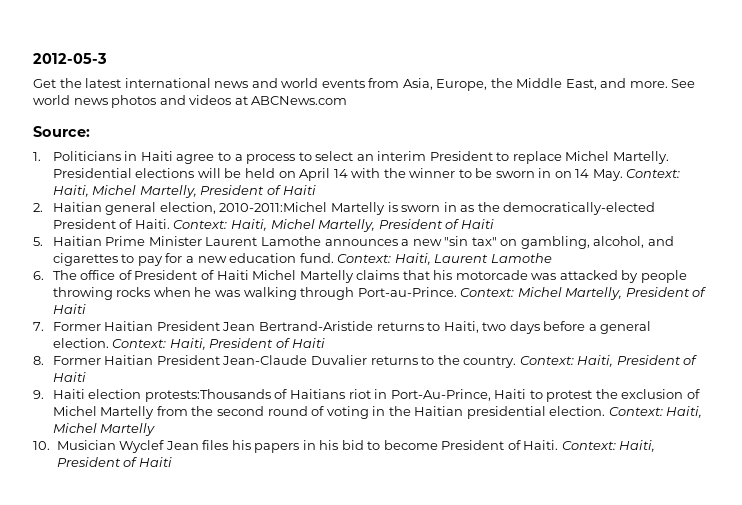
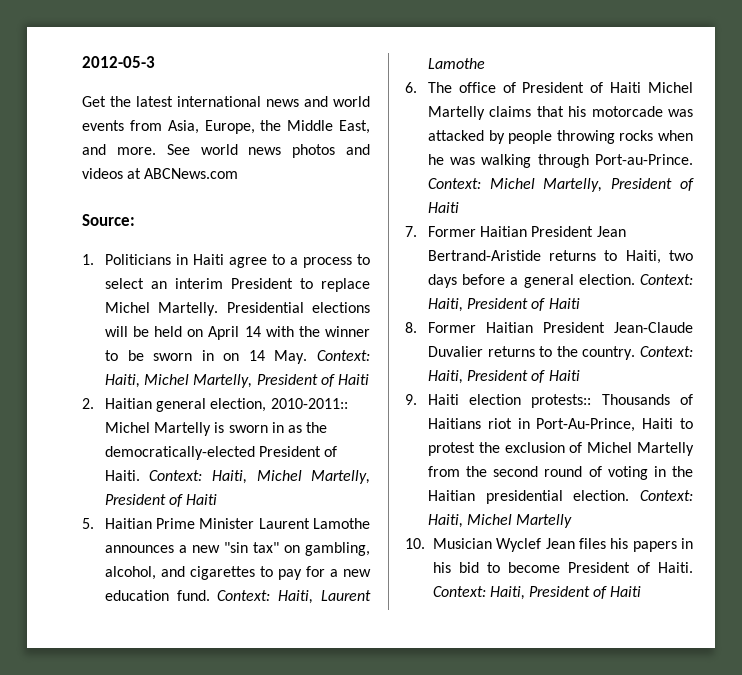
- 2. Haitian general election, 2010-2011:Michel Martelly is sworn in as the democratically-elected President of Haiti.
+ 2. Haitian general election, 2010-2011:: Michel Martelly is sworn in as the democratically-elected President of Haiti.
- 9. Haiti election protests:Thousands of Haitians riot in Port-Au-Prince, Haiti to protest the exclusion of Michel Martelly from the second round of voting in the Haitian presidential election.
+ 9. Haiti election protests:: Thousands of Haitians riot in Port-Au-Prince, Haiti to protest the exclusion of Michel Martelly from the second round of voting in the Haitian presidential election.

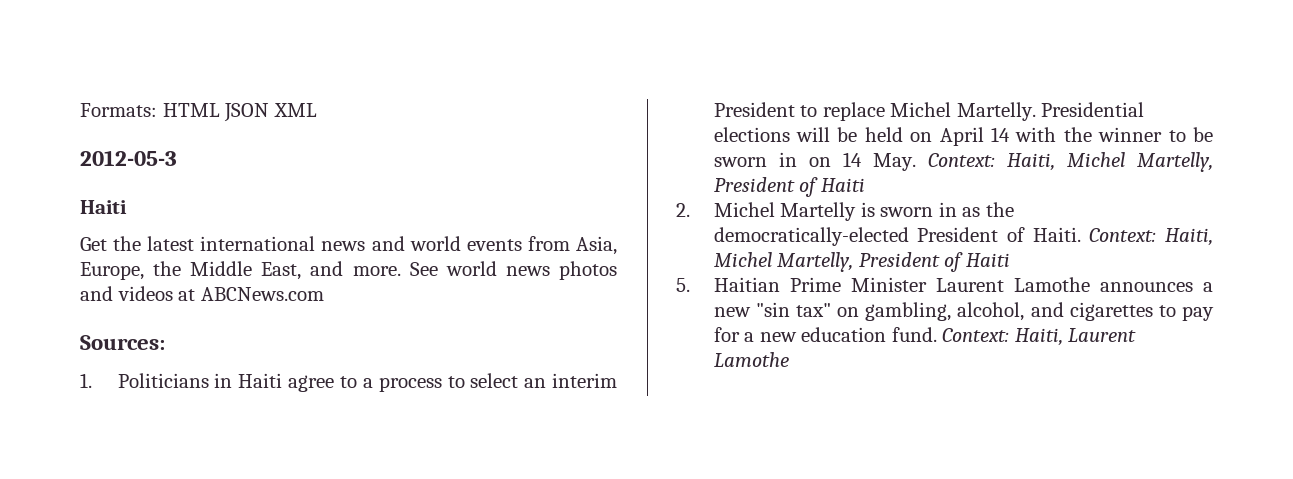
+ Formats: HTML JSON XML
  2012-05-3
+ Haiti
- Source:
+ Sources:
- 2. Haitian general election, 2010-2011:: Michel Martelly is sworn in as the democratically-elected President of Haiti.
+ 2. Michel Martelly is sworn in as the democratically-elected President of Haiti.
- 6. The office of President of Haiti Michel Martelly claims that his motorcade was attacked by people throwing rocks when he was walking through Port-au-Prince. Context: Michel Martelly, President of Haiti
- 7. Former Haitian President Jean Bertrand-Aristide returns to Haiti, two days before a general election. Context: Haiti, President of Haiti
- 8. Former Haitian President Jean-Claude Duvalier returns to the country. Context: Haiti, President of Haiti
- 9. Haiti election protests:: Thousands of Haitians riot in Port-Au-Prince, Haiti to protest the exclusion of Michel Martelly from the second round of voting in the Haitian presidential election. Context: Haiti, Michel Martelly
- 10. Musician Wyclef Jean files his papers in his bid to become President of Haiti. Context: Haiti, President of Haiti

